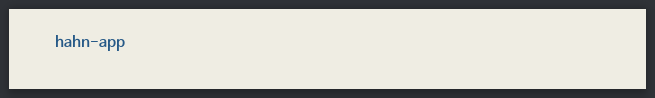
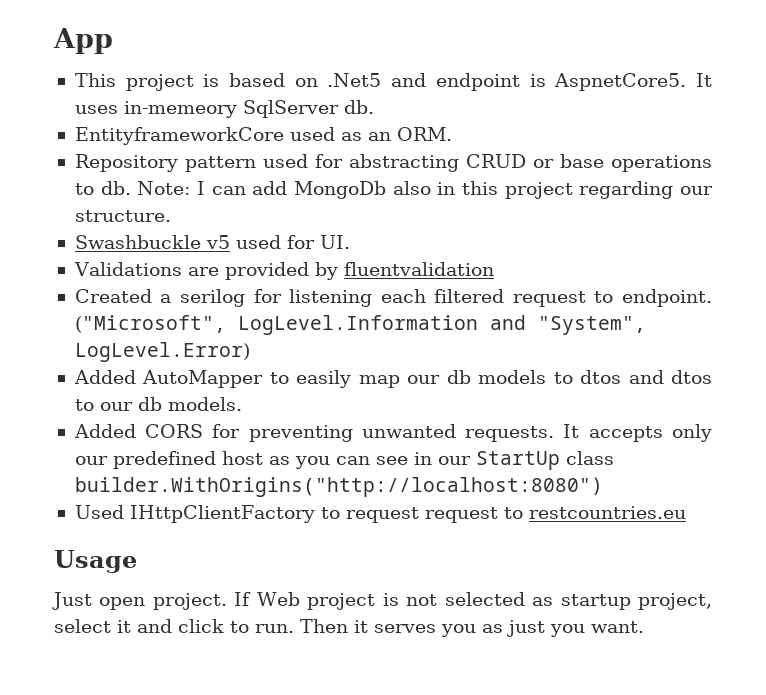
- hahn-app
+ App
+ This project is based on .Net5 and endpoint is AspnetCore5. It uses in-memeory SqlServer db.
+ EntityframeworkCore used as an ORM.
+ Repository pattern used for abstracting CRUD or base operations to db. Note: I can add MongoDb also in this project regarding our structure.
+ Swashbuckle v5 used for UI.
+ Validations are provided by fluentvalidation
+ Created a serilog for listening each filtered request to endpoint. ("Microsoft", LogLevel.Information and "System", LogLevel.Error)
+ Added AutoMapper to easily map our db models to dtos and dtos to our db models.
+ Added CORS for preventing unwanted requests. It accepts only our predefined host as you can see in our StartUp class builder.WithOrigins("http://localhost:8080")
+ Used IHttpClientFactory to request request to restcountries.eu
+ Usage
+ Just open project. If Web project is not selected as startup project, select it and click to run. Then it serves you as just you want.

